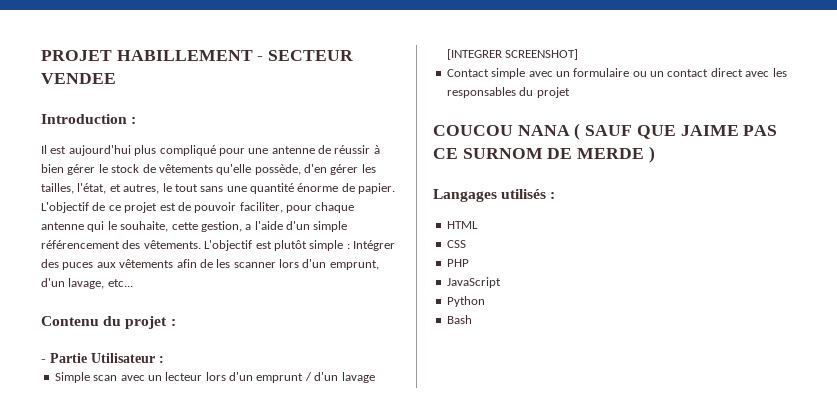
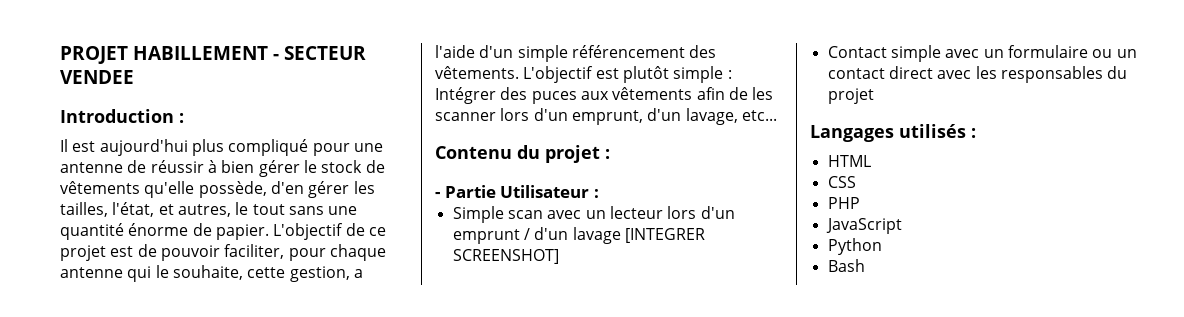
- COUCOU NANA ( SAUF QUE JAIME PAS CE SURNOM DE MERDE )

